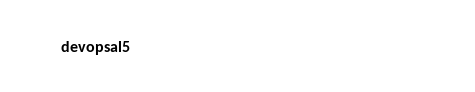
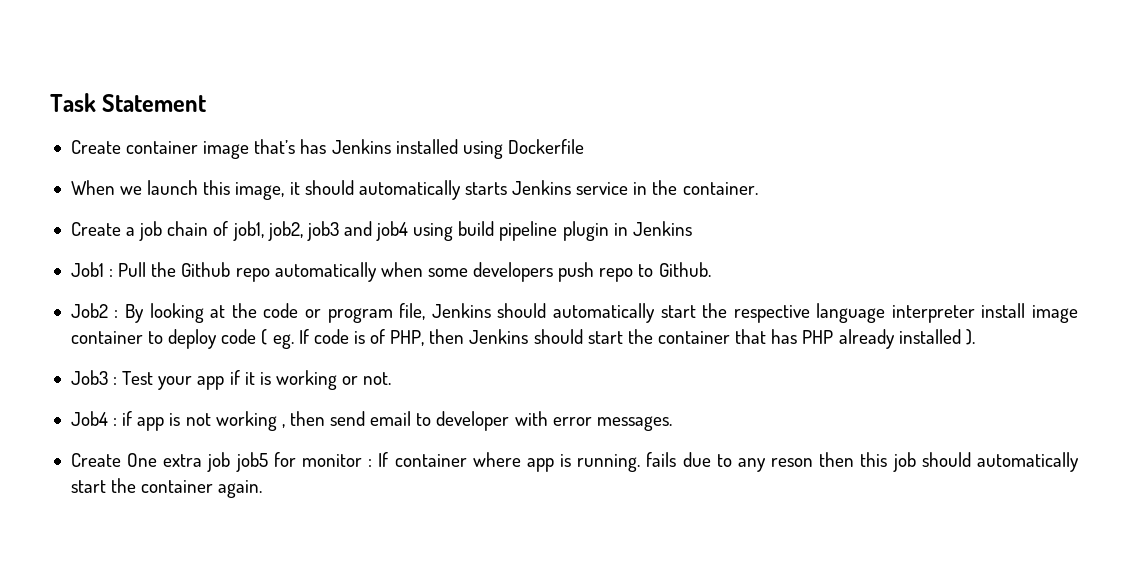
- devopsal5
+ Task Statement
+ Create container image that’s has Jenkins installed using Dockerfile
+ When we launch this image, it should automatically starts Jenkins service in the container.
+ Create a job chain of job1, job2, job3 and job4 using build pipeline plugin in Jenkins
+ Job1 : Pull the Github repo automatically when some developers push repo to Github.
+ Job2 : By looking at the code or program file, Jenkins should automatically start the respective language interpreter install image container to deploy code ( eg. If code is of PHP, then Jenkins should start the container that has PHP already installed ).
+ Job3 : Test your app if it is working or not.
+ Job4 : if app is not working , then send email to developer with error messages.
+ Create One extra job job5 for monitor : If container where app is running. fails due to any reson then this job should automatically start the container again.

